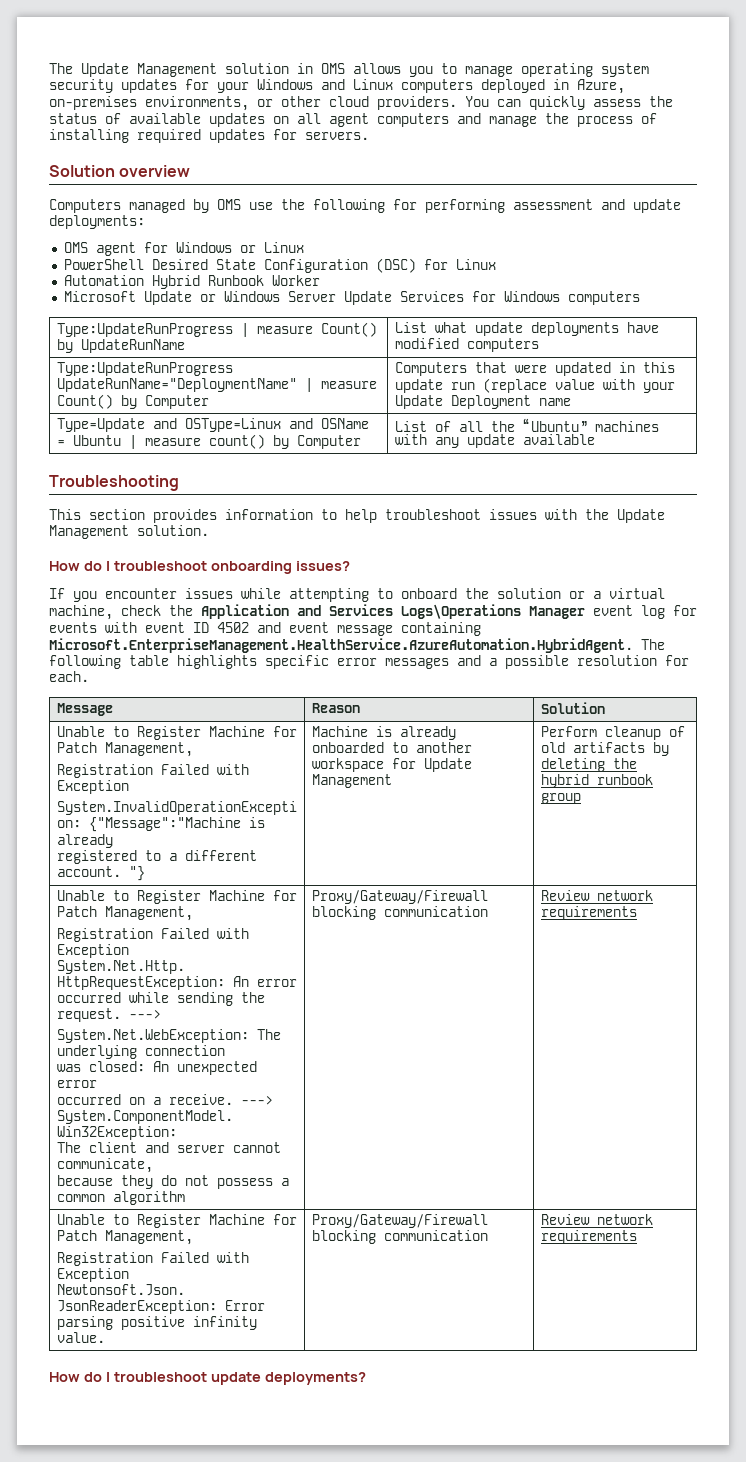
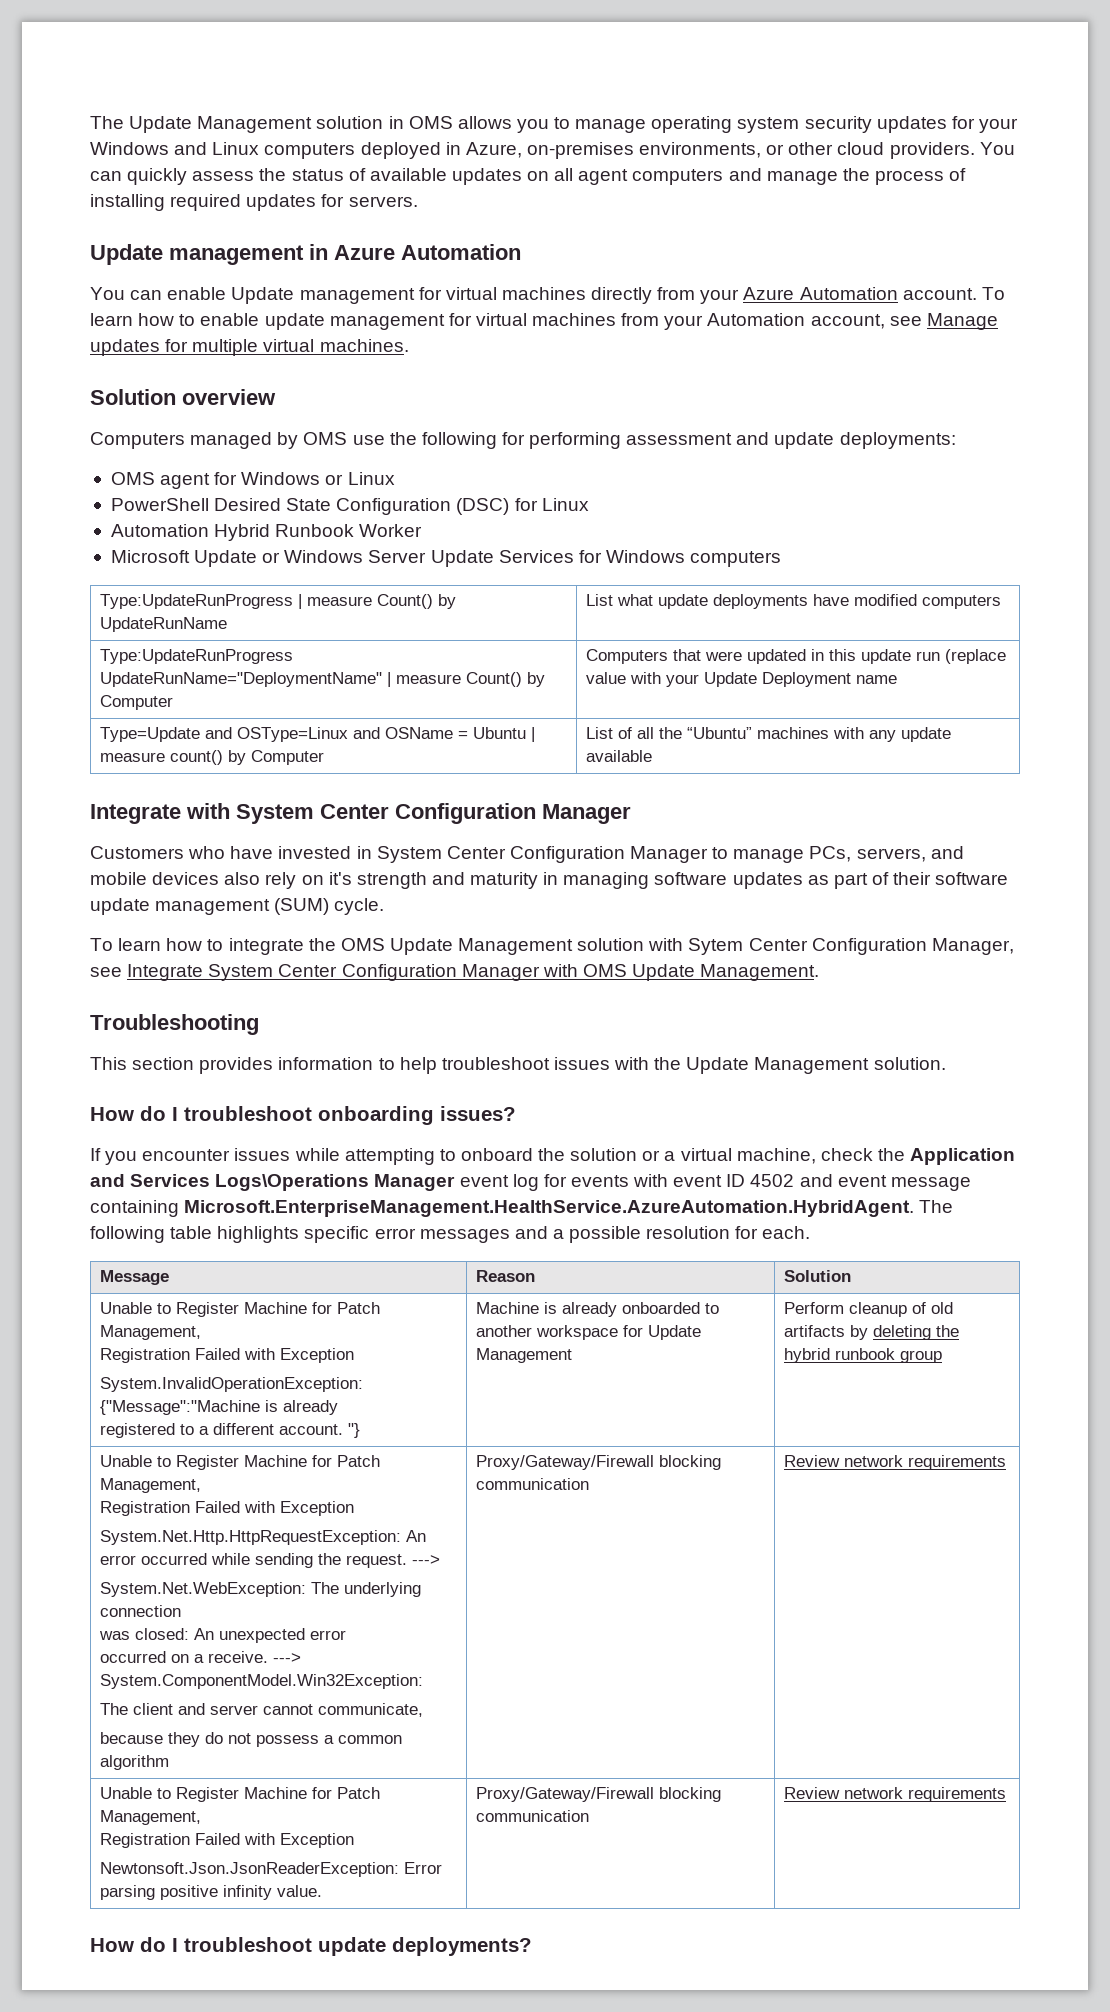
+ Update management in Azure Automation
+ You can enable Update management for virtual machines directly from your Azure Automation account. To learn how to enable update management for virtual machines from your Automation account, see Manage updates for multiple virtual machines.
+ Integrate with System Center Configuration Manager
+ Customers who have invested in System Center Configuration Manager to manage PCs, servers, and mobile devices also rely on it's strength and maturity in managing software updates as part of their software update management (SUM) cycle.
+ To learn how to integrate the OMS Update Management solution with Sytem Center Configuration Manager, see Integrate System Center Configuration Manager with OMS Update Management.

